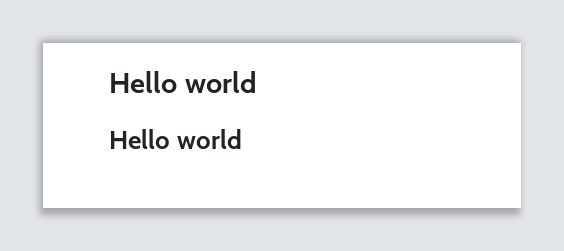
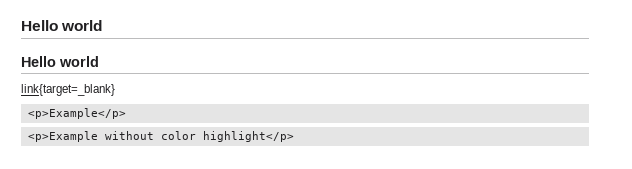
+ link{target=_blank}
+ <p>Example</p>
+ <p>Example without color highlight</p>

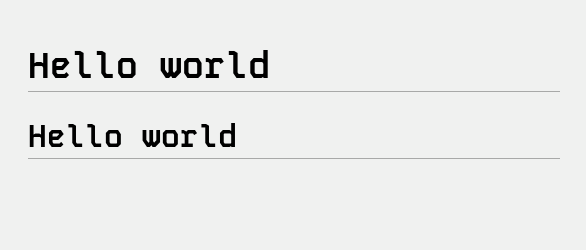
- link{target=_blank}
- <p>Example</p>
- <p>Example without color highlight</p>

